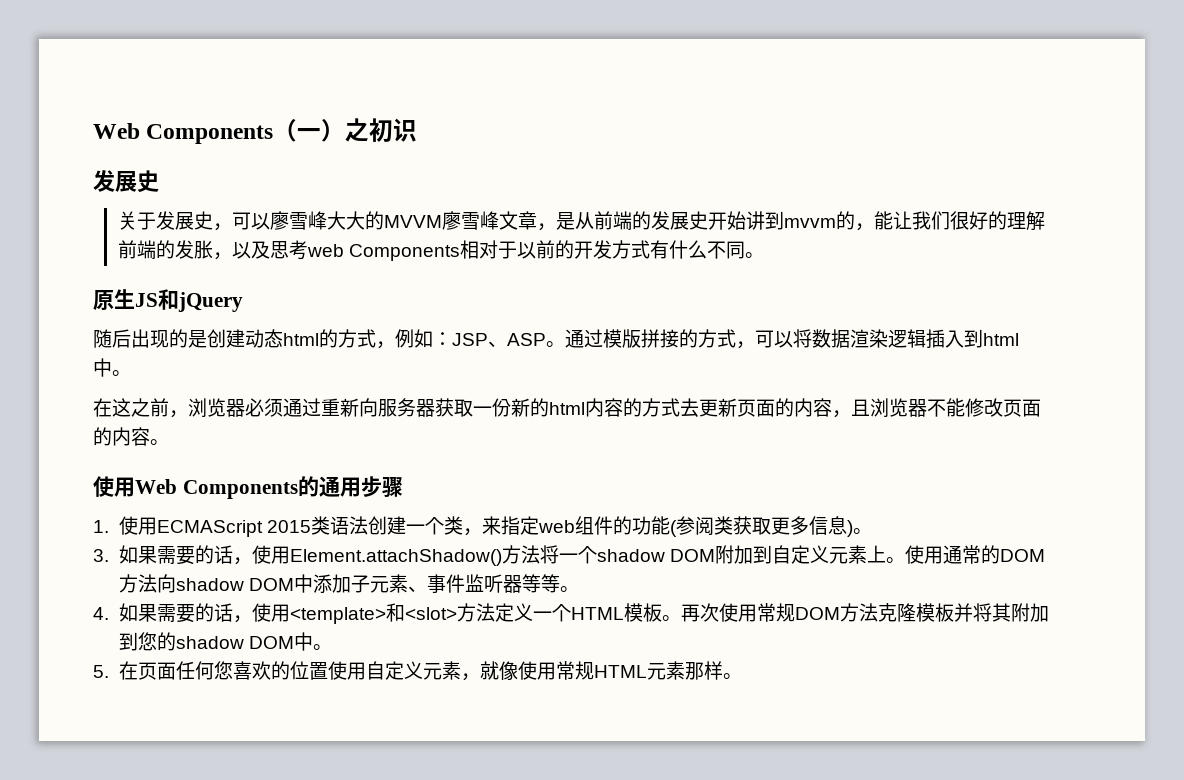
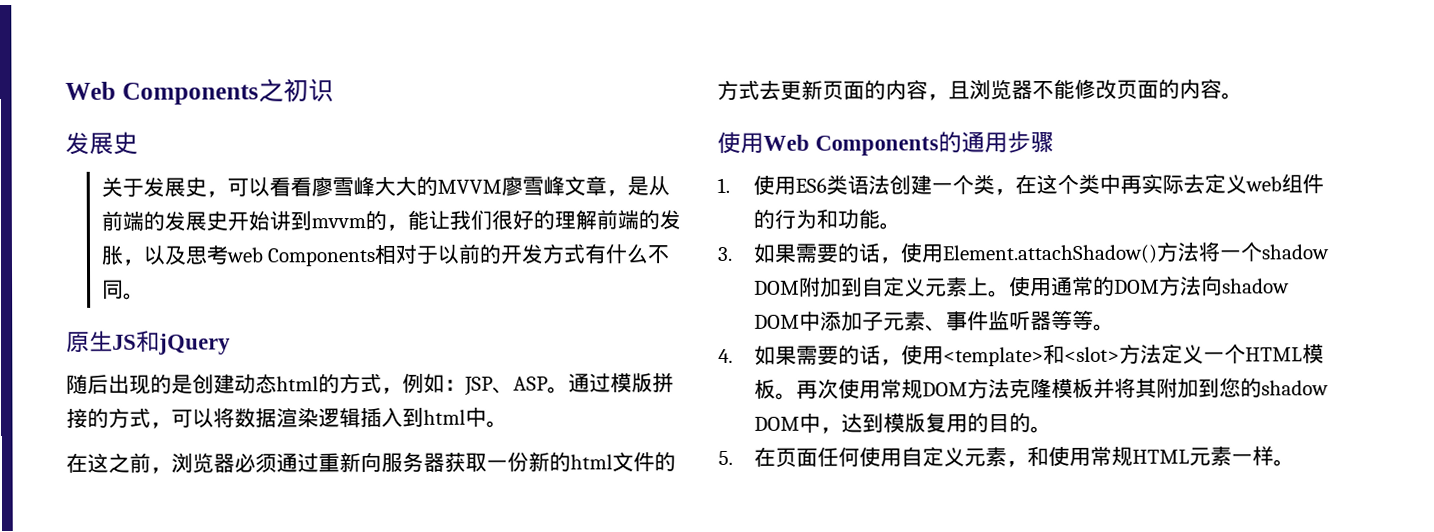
- Web Components（一）之初识
+ Web Components之初识
- 关于发展史，可以廖雪峰大大的MVVM廖雪峰文章，是从前端的发展史开始讲到mvvm的，能让我们很好的理解前端的发胀，以及思考web Components相对于以前的开发方式有什么不同。
+ 关于发展史，可以看看廖雪峰大大的MVVM廖雪峰文章，是从前端的发展史开始讲到mvvm的，能让我们很好的理解前端的发胀，以及思考web Components相对于以前的开发方式有什么不同。
- 在这之前，浏览器必须通过重新向服务器获取一份新的html内容的方式去更新页面的内容，且浏览器不能修改页面的内容。
+ 在这之前，浏览器必须通过重新向服务器获取一份新的html文件的方式去更新页面的内容，且浏览器不能修改页面的内容。
- 1.使用ECMAScript 2015类语法创建一个类，来指定web组件的功能(参阅类获取更多信息)。
+ 1.使用ES6类语法创建一个类，在这个类中再实际去定义web组件的行为和功能。
- 再次使用常规DOM方法克隆模板并将其附加到您的shadow DOM中。
+ 再次使用常规DOM方法克隆模板并将其附加到您的shadow DOM中，达到模版复用的目的。
- 5.在页面任何您喜欢的位置使用自定义元素，就像使用常规HTML元素那样。
+ 5.在页面任何使用自定义元素，和使用常规HTML元素一样。

